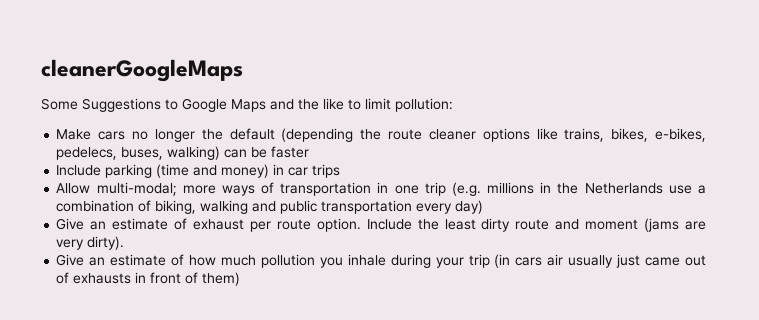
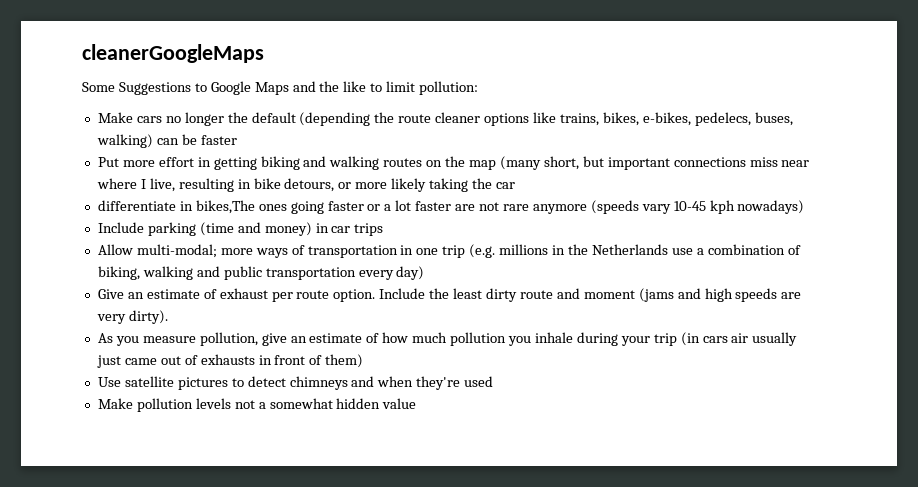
+ Put more effort in getting biking and walking routes on the map (many short, but important connections miss near where I live, resulting in bike detours, or more likely taking the car
+ differentiate in bikes,The ones going faster or a lot faster are not rare anymore (speeds vary 10-45 kph nowadays)
- Include the least dirty route and moment (jams are very dirty).
+ Include the least dirty route and moment (jams and high speeds are very dirty).
- Give an estimate of how much pollution you inhale during your trip (in cars air usually just came out of exhausts in front of them)
+ As you measure pollution, give an estimate of how much pollution you inhale during your trip (in cars air usually just came out of exhausts in front of them)
+ Use satellite pictures to detect chimneys and when they're used
+ Make pollution levels not a somewhat hidden value

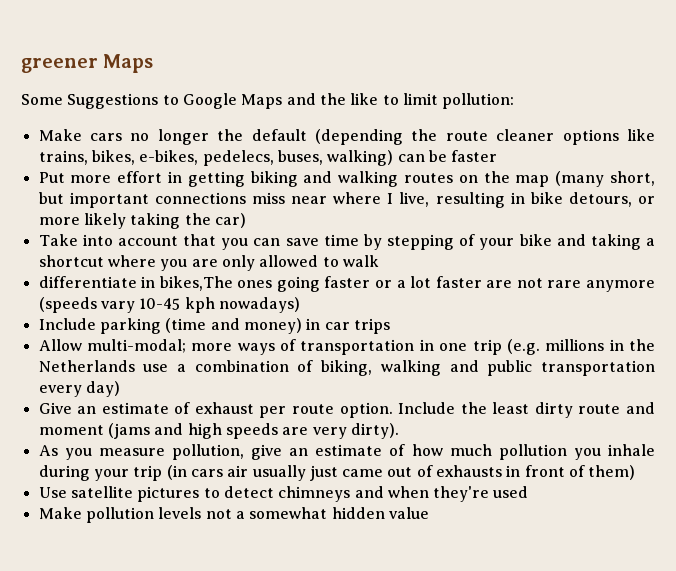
- cleanerGoogleMaps
+ greener Maps
- Put more effort in getting biking and walking routes on the map (many short, but important connections miss near where I live, resulting in bike detours, or more likely taking the car
+ Put more effort in getting biking and walking routes on the map (many short, but important connections miss near where I live, resulting in bike detours, or more likely taking the car)
+ Take into account that you can save time by stepping of your bike and taking a shortcut where you are only allowed to walk

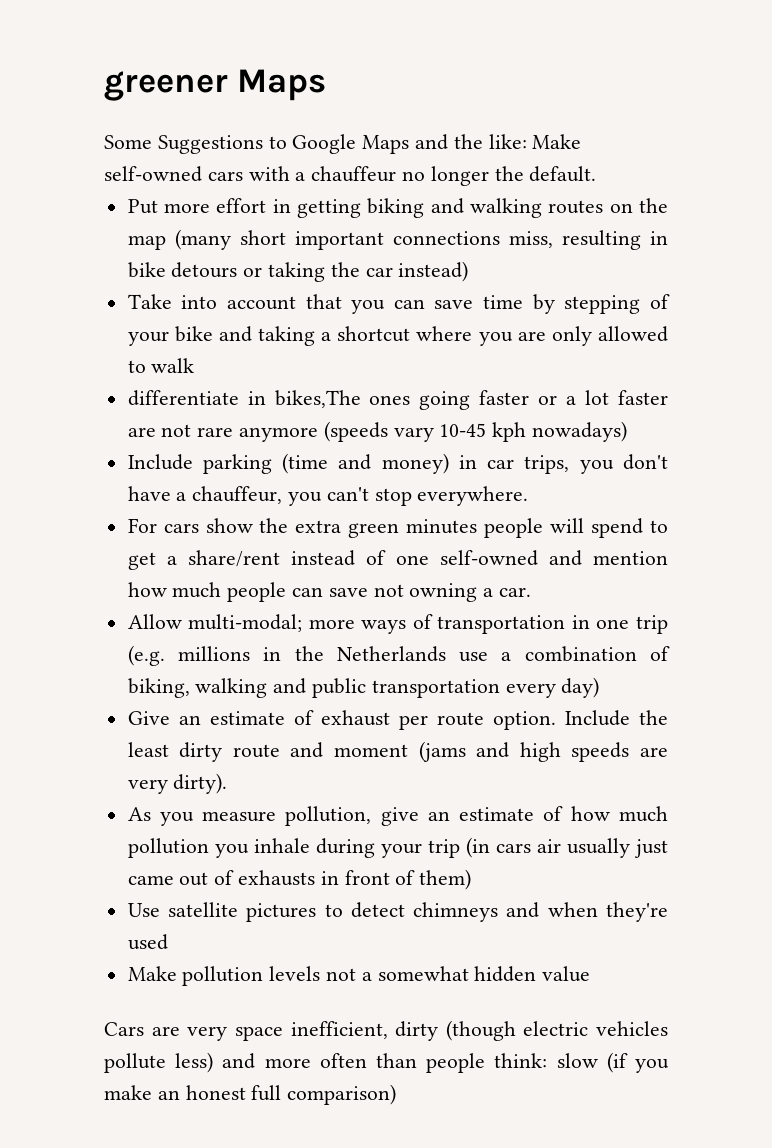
- Some Suggestions to Google Maps and the like to limit pollution:
- Make cars no longer the default (depending the route cleaner options like trains, bikes, e-bikes, pedelecs, buses, walking) can be faster
+ Some Suggestions to Google Maps and the like: Make self-owned cars with a chauffeur no longer the default.
- Put more effort in getting biking and walking routes on the map (many short, but important connections miss near where I live, resulting in bike detours, or more likely taking the car)
+ Put more effort in getting biking and walking routes on the map (many short important connections miss, resulting in bike detours or taking the car instead)
- Include parking (time and money) in car trips
+ Include parking (time and money) in car trips, you don't have a chauffeur, you can't stop everywhere.
+ For cars show the extra green minutes people will spend to get a share/rent instead of one self-owned and mention how much people can save not owning a car.
+ Cars are very space inefficient, dirty (though electric vehicles pollute less) and more often than people think: slow (if you make an honest full comparison)

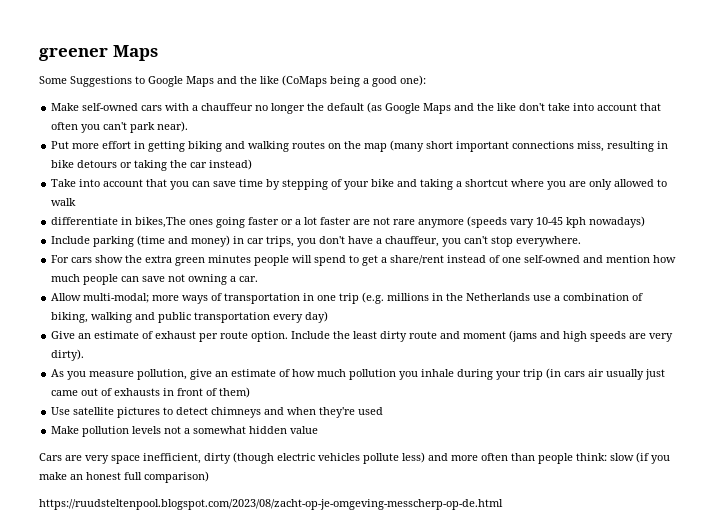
- Some Suggestions to Google Maps and the like: Make self-owned cars with a chauffeur no longer the default.
+ Some Suggestions to Google Maps and the like (CoMaps being a good one):
+ Make self-owned cars with a chauffeur no longer the default (as Google Maps and the like don't take into account that often you can't park near).
+ https://ruudsteltenpool.blogspot.com/2023/08/zacht-op-je-omgeving-messcherp-op-de.html

